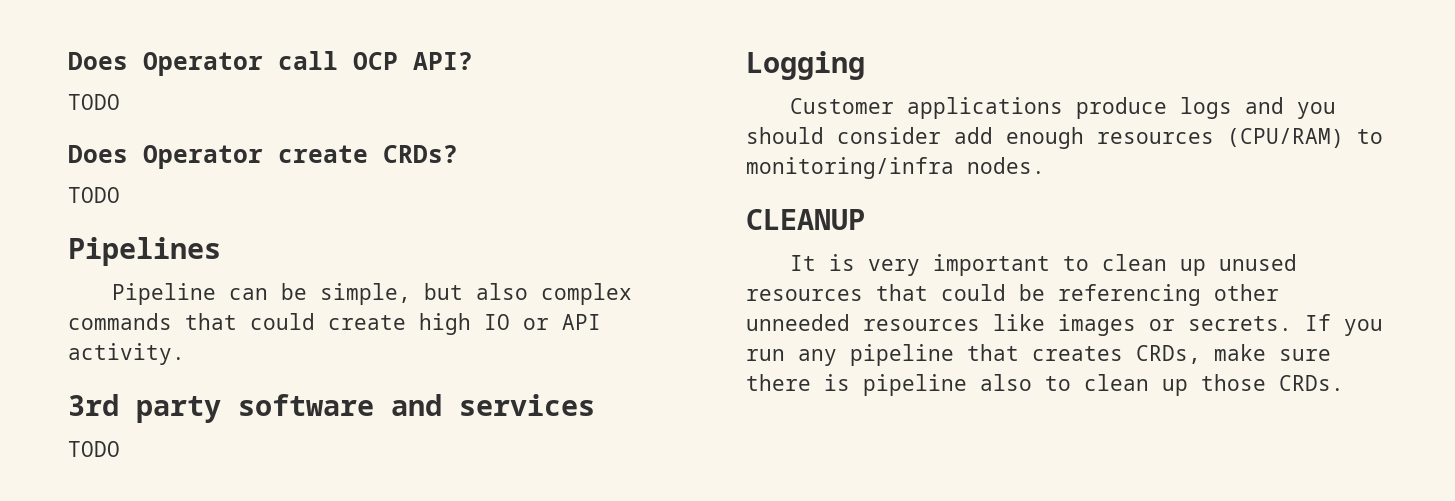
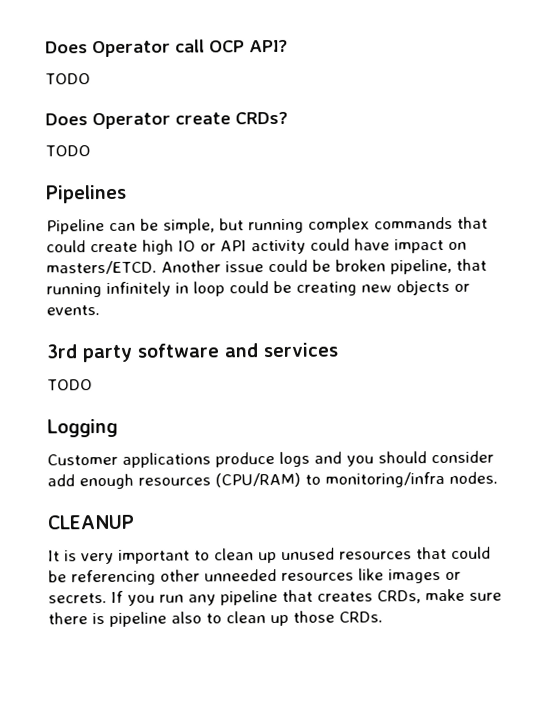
- Pipeline can be simple, but also complex commands that could create high IO or API activity.
+ Pipeline can be simple, but running complex commands that could create high IO or API activity could have impact on masters/ETCD. Another issue could be broken pipeline, that running infinitely in loop could be creating new objects or events.

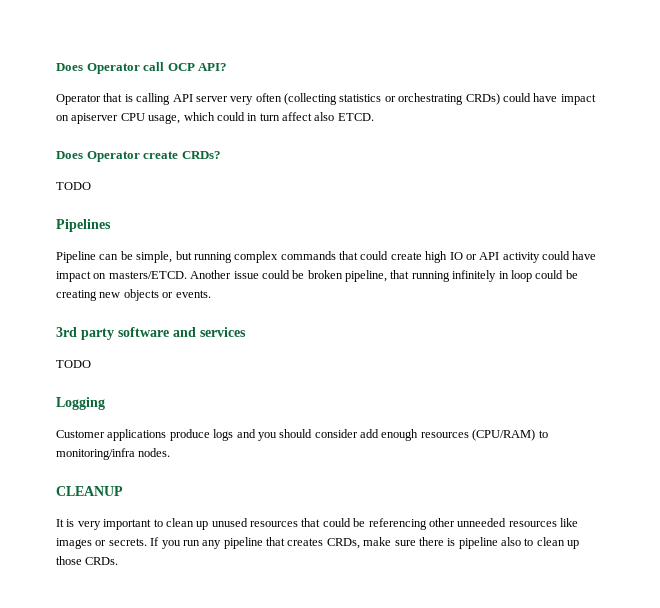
  Does Operator call OCP API?
- TODO
+ Operator that is calling API server very often (collecting statistics or orchestrating CRDs) could have impact on apiserver CPU usage, which could in turn affect also ETCD.

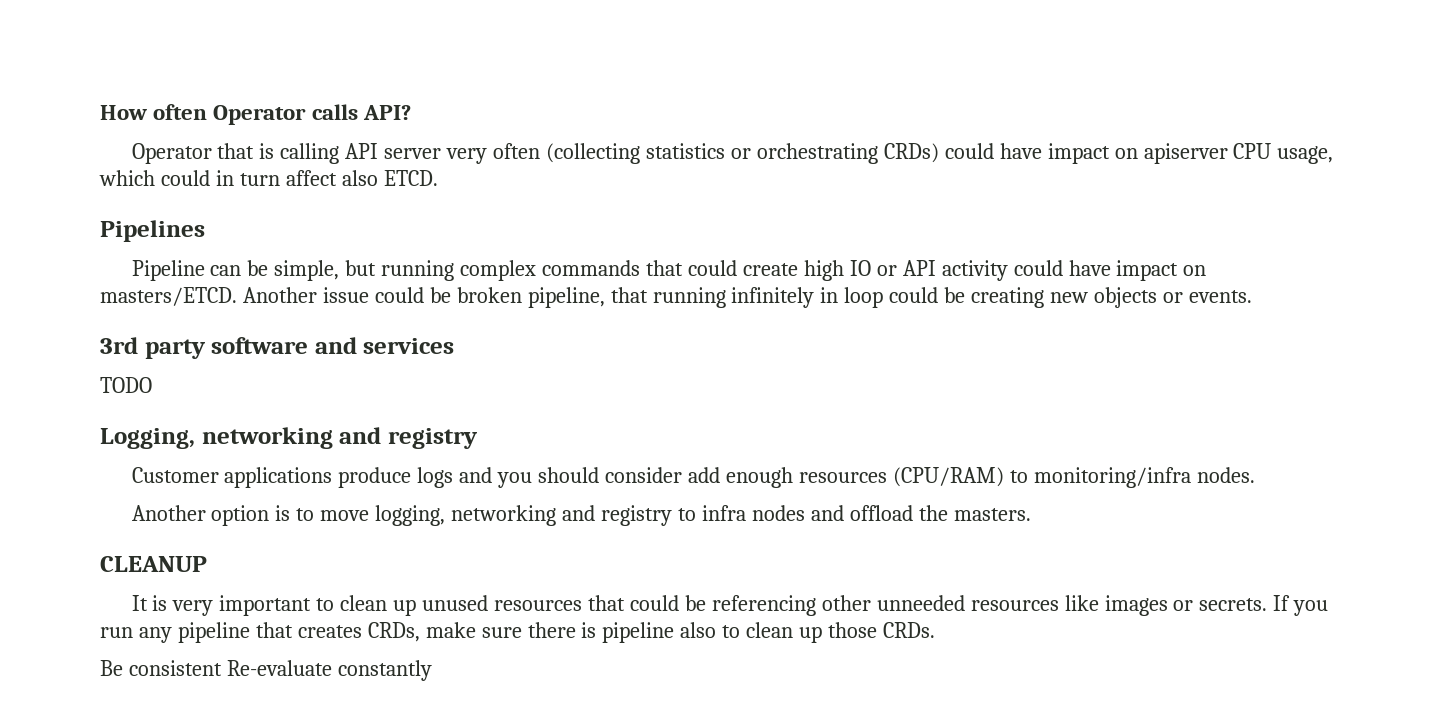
- Does Operator call OCP API?
+ How often Operator calls API?
- Does Operator create CRDs?
- TODO
- Logging
+ Logging, networking and registry
+ Another option is to move logging, networking and registry to infra nodes and offload the masters.
+ Be consistent Re-evaluate constantly

